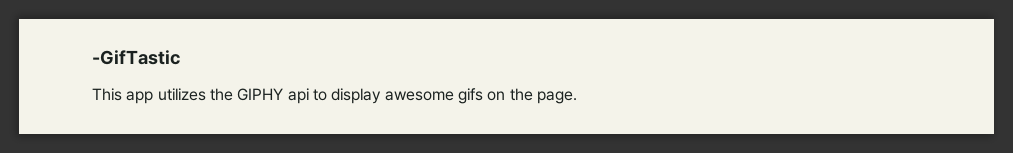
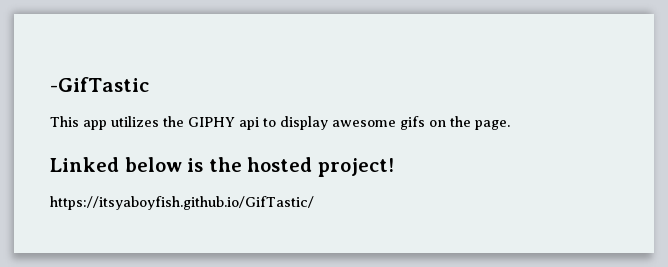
+ Linked below is the hosted project!
+ https://itsyaboyfish.github.io/GifTastic/

